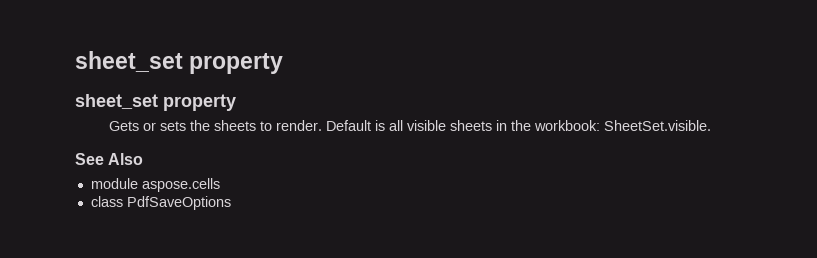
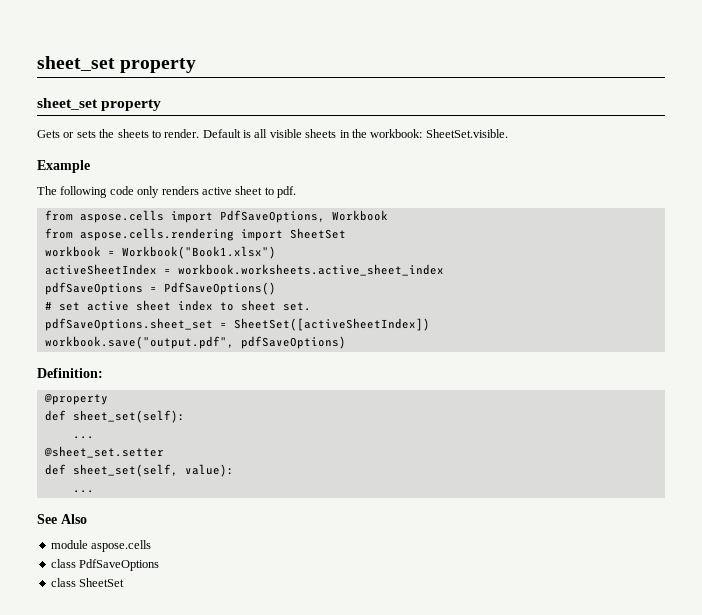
+ Example
+ The following code only renders active sheet to pdf.
+ from aspose.cells import PdfSaveOptions, Workbook
+ from aspose.cells.rendering import SheetSet
+ workbook = Workbook("Book1.xlsx")
+ activeSheetIndex = workbook.worksheets.active_sheet_index
+ pdfSaveOptions = PdfSaveOptions()
+ # set active sheet index to sheet set.
+ pdfSaveOptions.sheet_set = SheetSet([activeSheetIndex])
+ workbook.save("output.pdf", pdfSaveOptions)
+ Definition:
+ @property
+ def sheet_set(self):
+ ...
+ @sheet_set.setter
+ def sheet_set(self, value):
+ ...
+ class SheetSet

